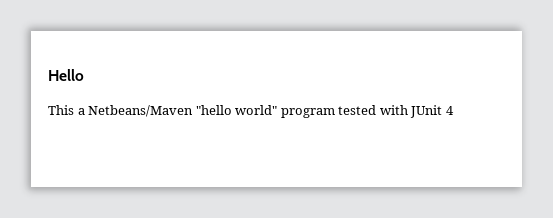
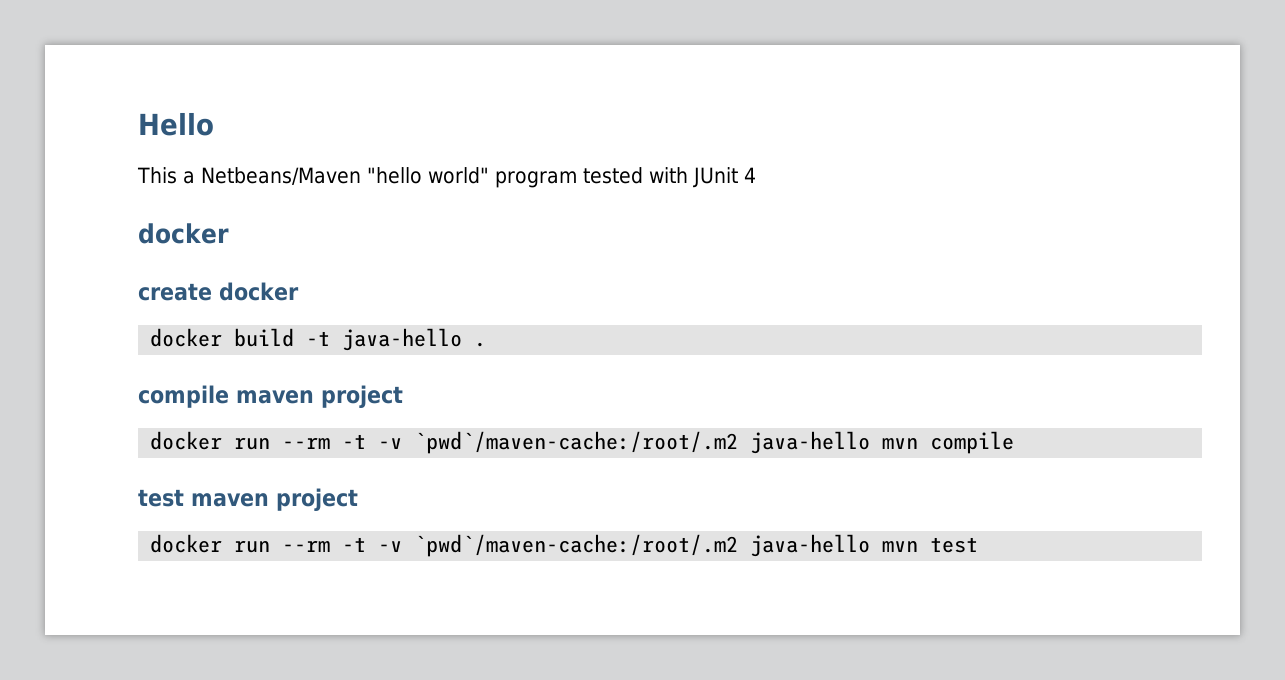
  This a Netbeans/Maven "hello world" program tested with JUnit 4
+ docker
+ create docker
+ docker build -t java-hello .
+ compile maven project
+ docker run --rm -t -v `pwd`/maven-cache:/root/.m2 java-hello mvn compile
+ test maven project
+ docker run --rm -t -v `pwd`/maven-cache:/root/.m2 java-hello mvn test

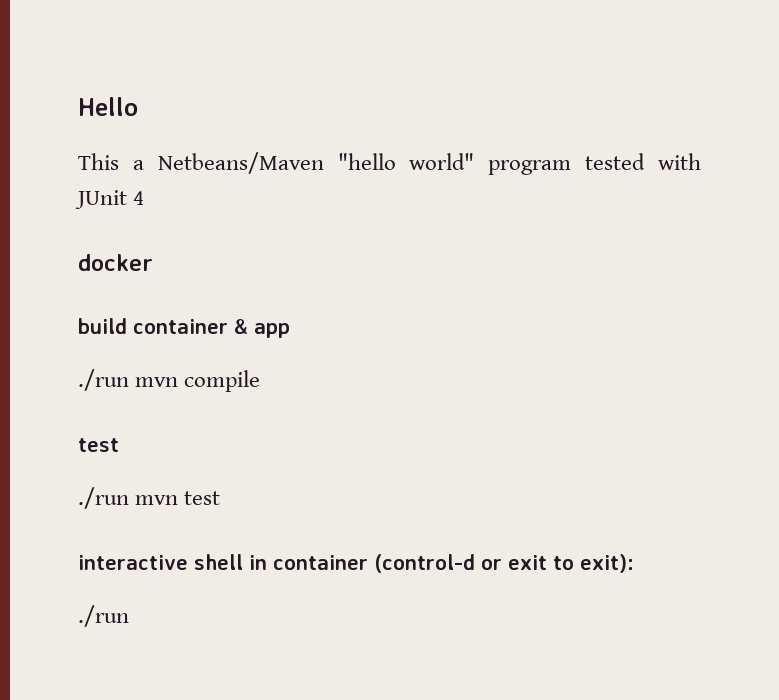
- create docker
- docker build -t java-hello .
- compile maven project
- docker run --rm -t -v `pwd`/maven-cache:/root/.m2 java-hello mvn compile
- test maven project
- docker run --rm -t -v `pwd`/maven-cache:/root/.m2 java-hello mvn test
+ build container & app
+ ./run mvn compile
+ test
+ ./run mvn test
+ interactive shell in container (control-d or exit to exit):
+ ./run

